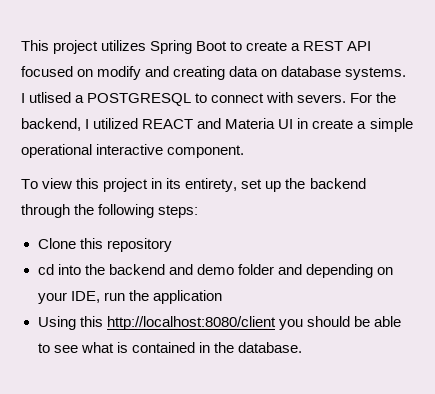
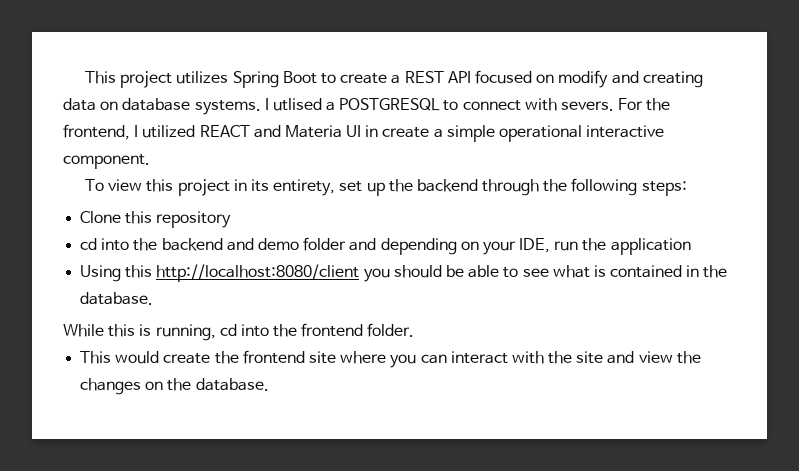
- For the backend, I utilized REACT and Materia UI in create a simple operational interactive component.
+ For the frontend, I utilized REACT and Materia UI in create a simple operational interactive component.
+ While this is running, cd into the frontend folder.
+ This would create the frontend site where you can interact with the site and view the changes on the database.

